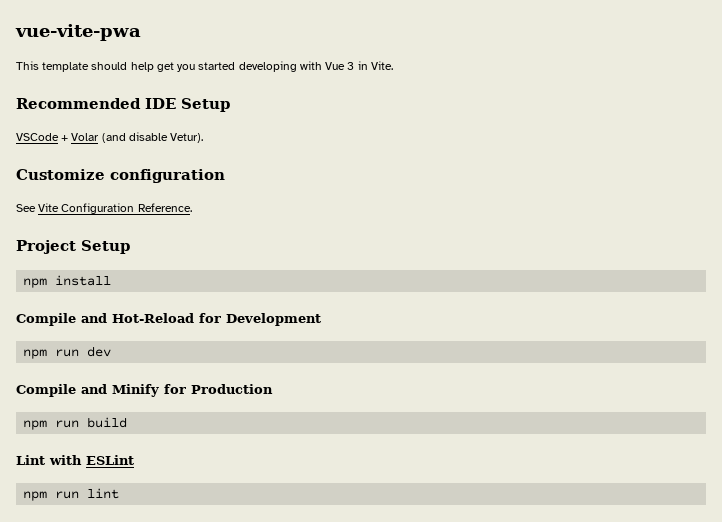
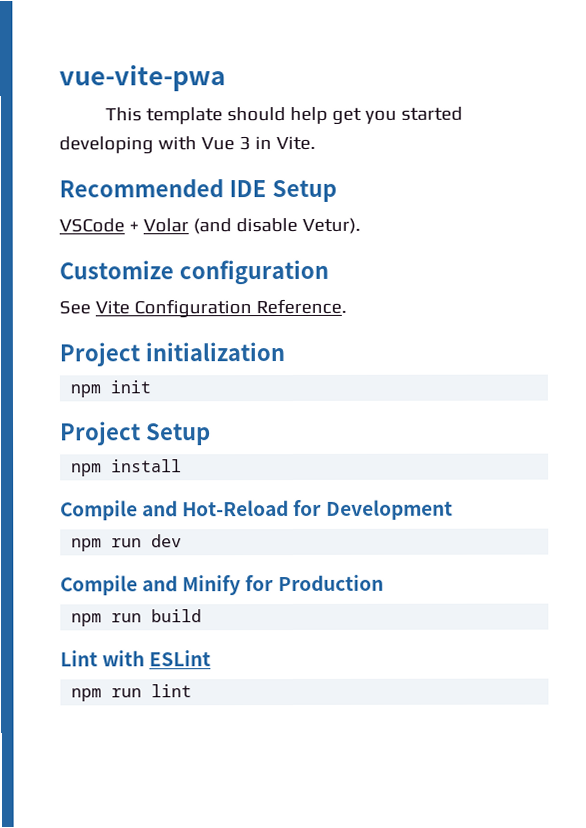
+ Project initialization
+ npm init

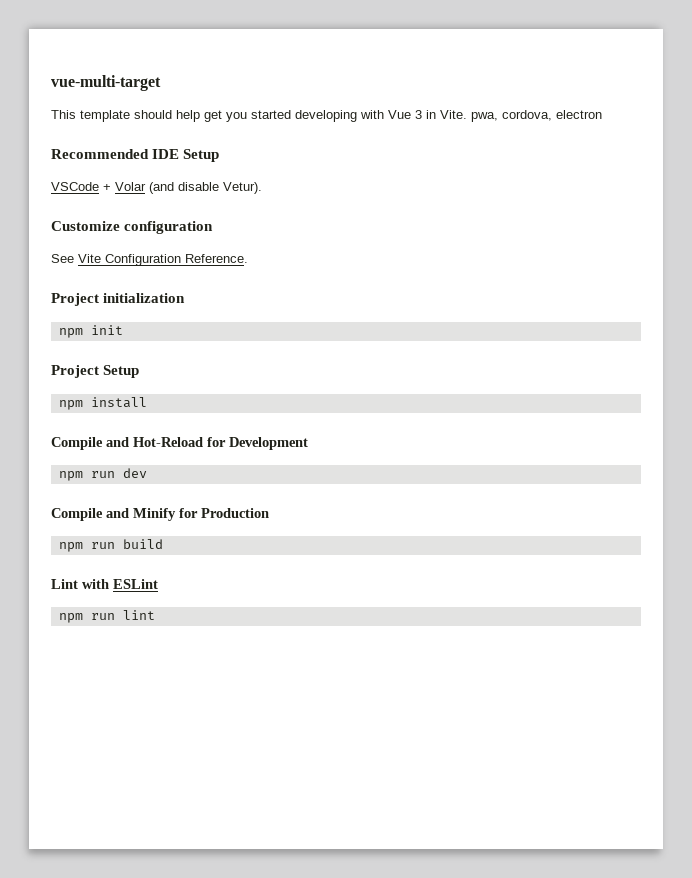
- vue-vite-pwa
+ vue-multi-target
- This template should help get you started developing with Vue 3 in Vite.
+ This template should help get you started developing with Vue 3 in Vite. pwa, cordova, electron

